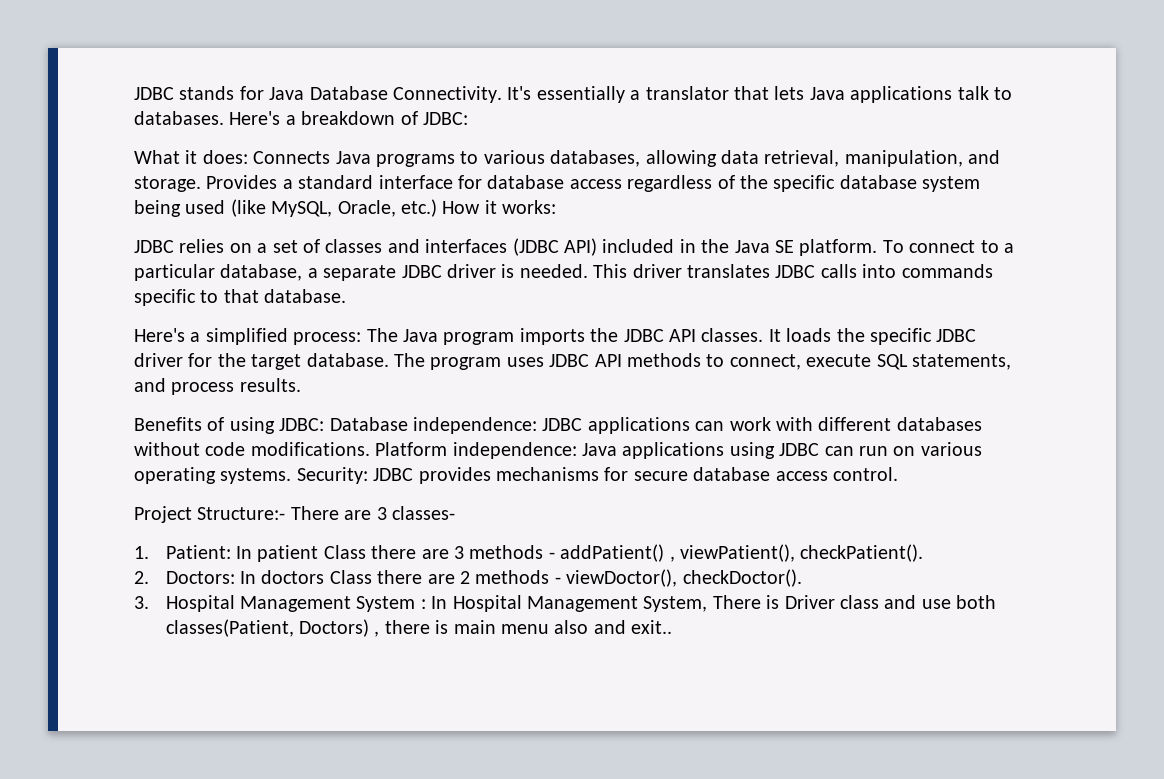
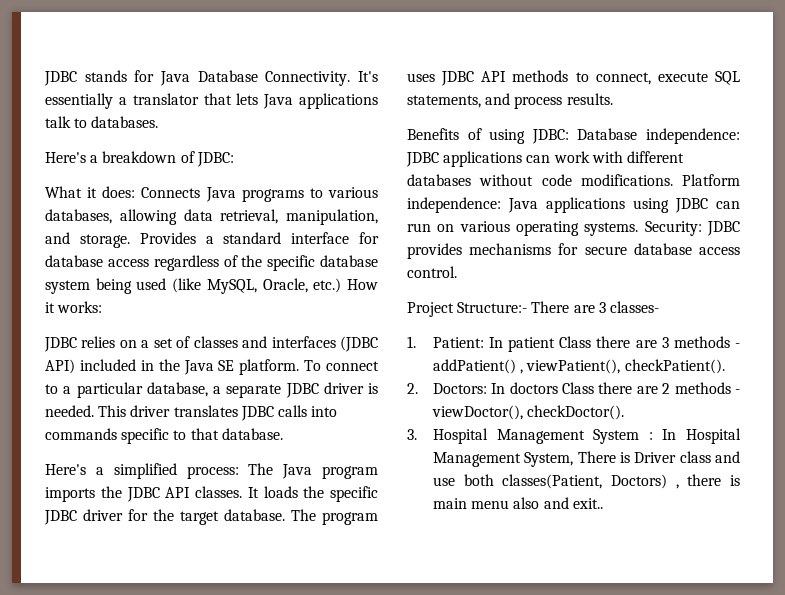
- It's essentially a translator that lets Java applications talk to databases. Here's a breakdown of JDBC:
+ It's essentially a translator that lets Java applications talk to databases.
+ Here's a breakdown of JDBC:

